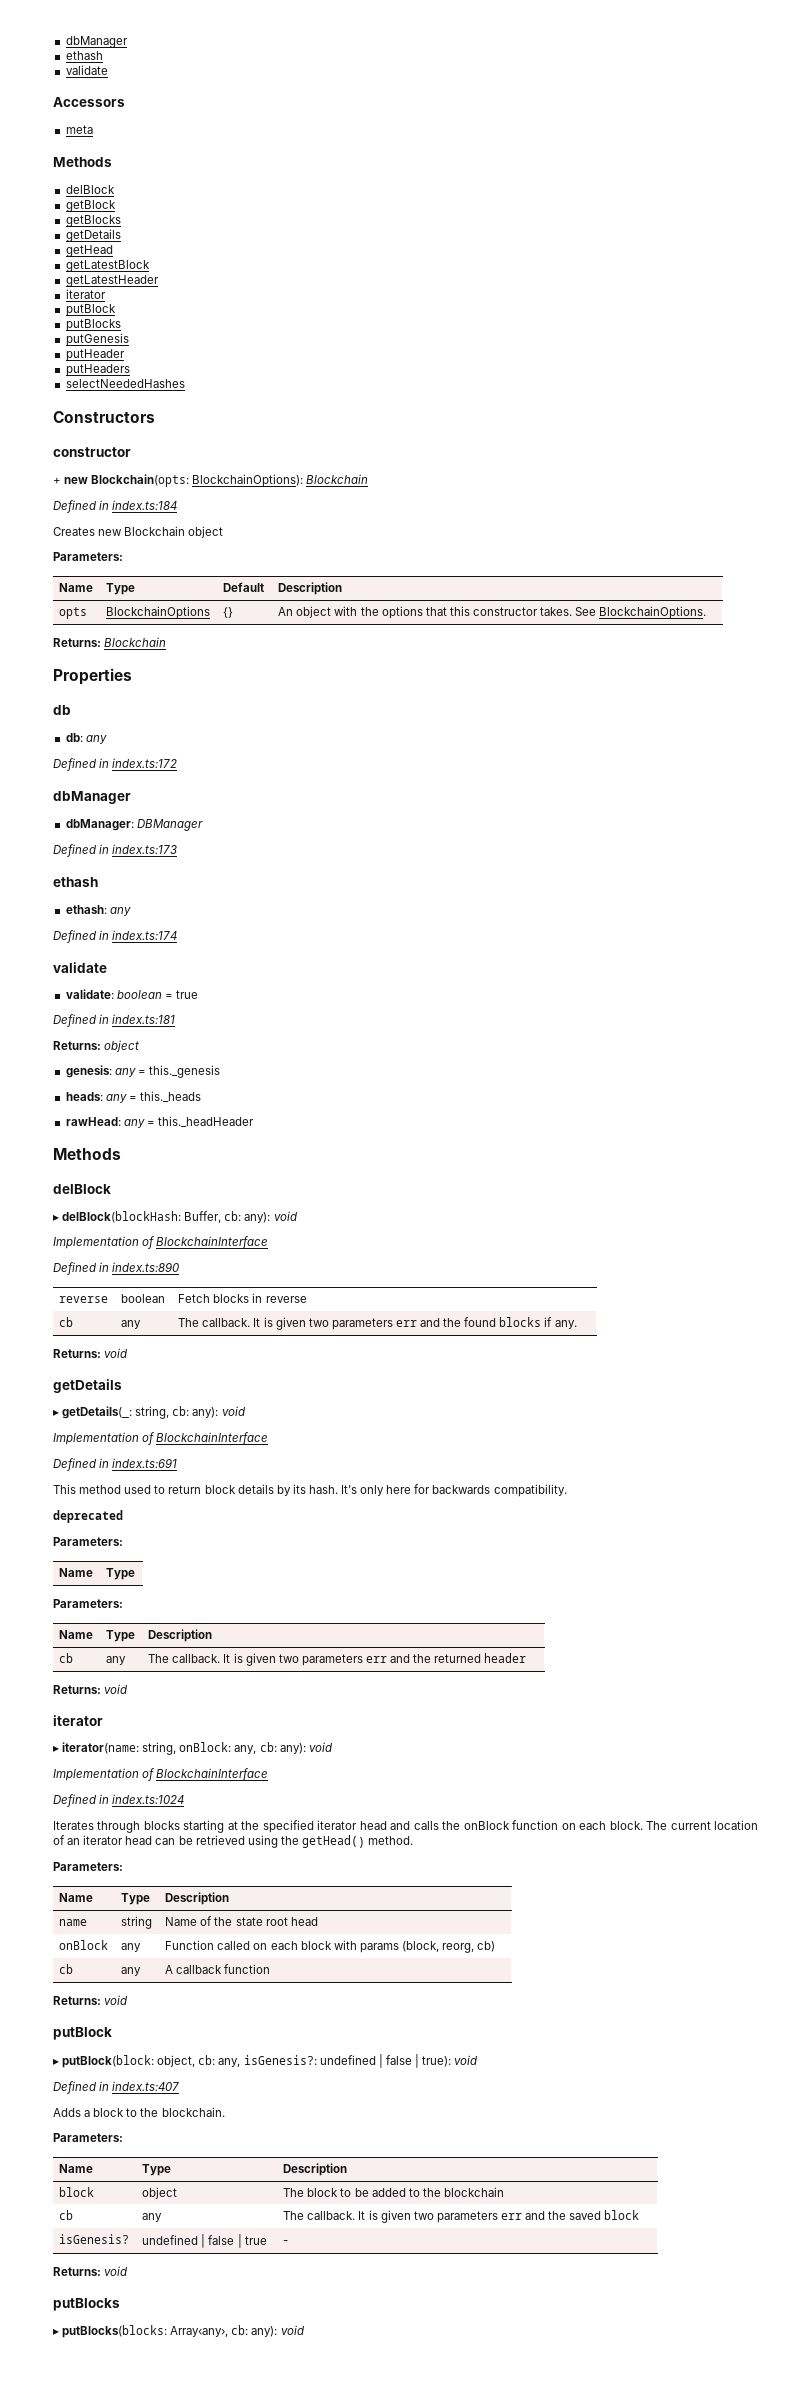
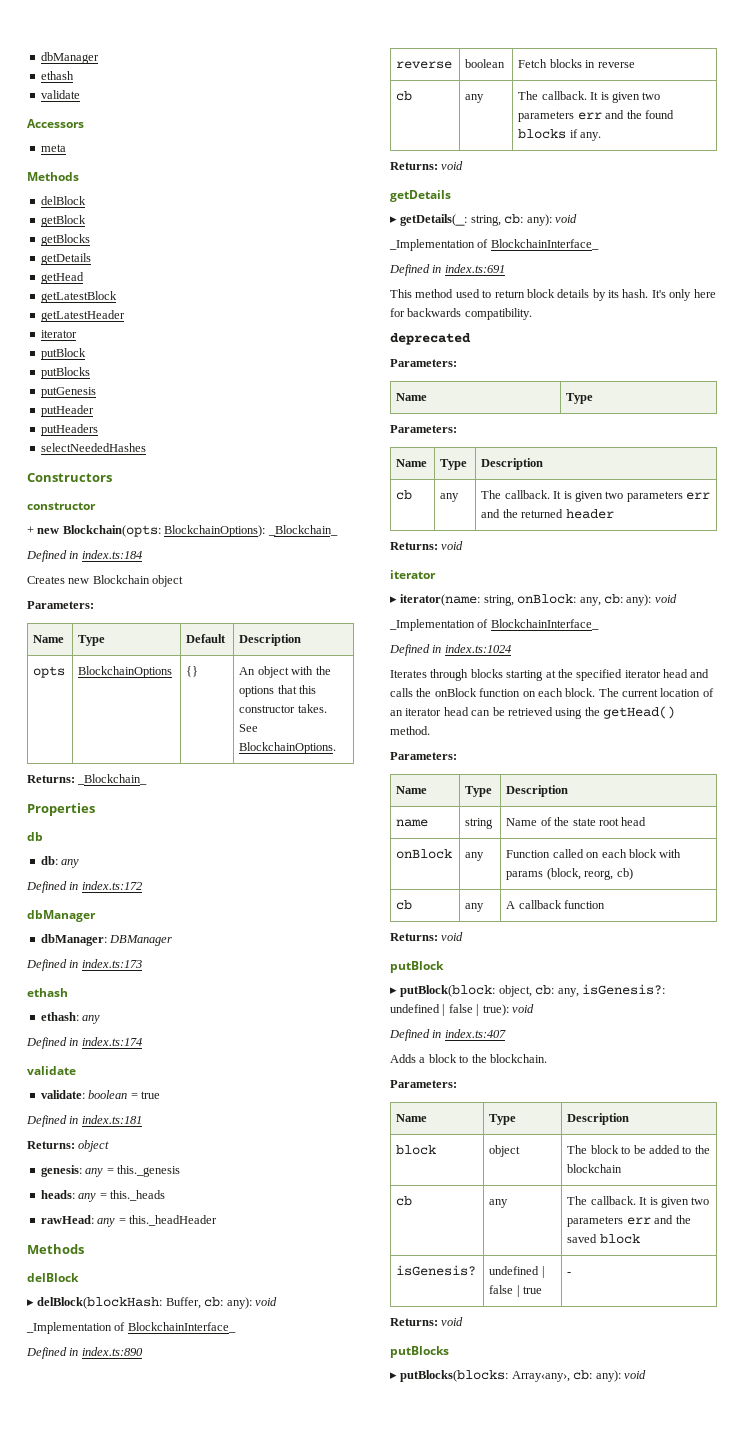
- + new Blockchain(opts: BlockchainOptions): Blockchain
+ + new Blockchain(opts: BlockchainOptions): _Blockchain_
- Returns: Blockchain
+ Returns: _Blockchain_
  ▸ delBlock(blockHash: Buffer, cb: any): void
- Implementation of BlockchainInterface
+ _Implementation of BlockchainInterface_
  ▸ getDetails(_: string, cb: any): void
- Implementation of BlockchainInterface
+ _Implementation of BlockchainInterface_
  ▸ iterator(name: string, onBlock: any, cb: any): void
- Implementation of BlockchainInterface
+ _Implementation of BlockchainInterface_

